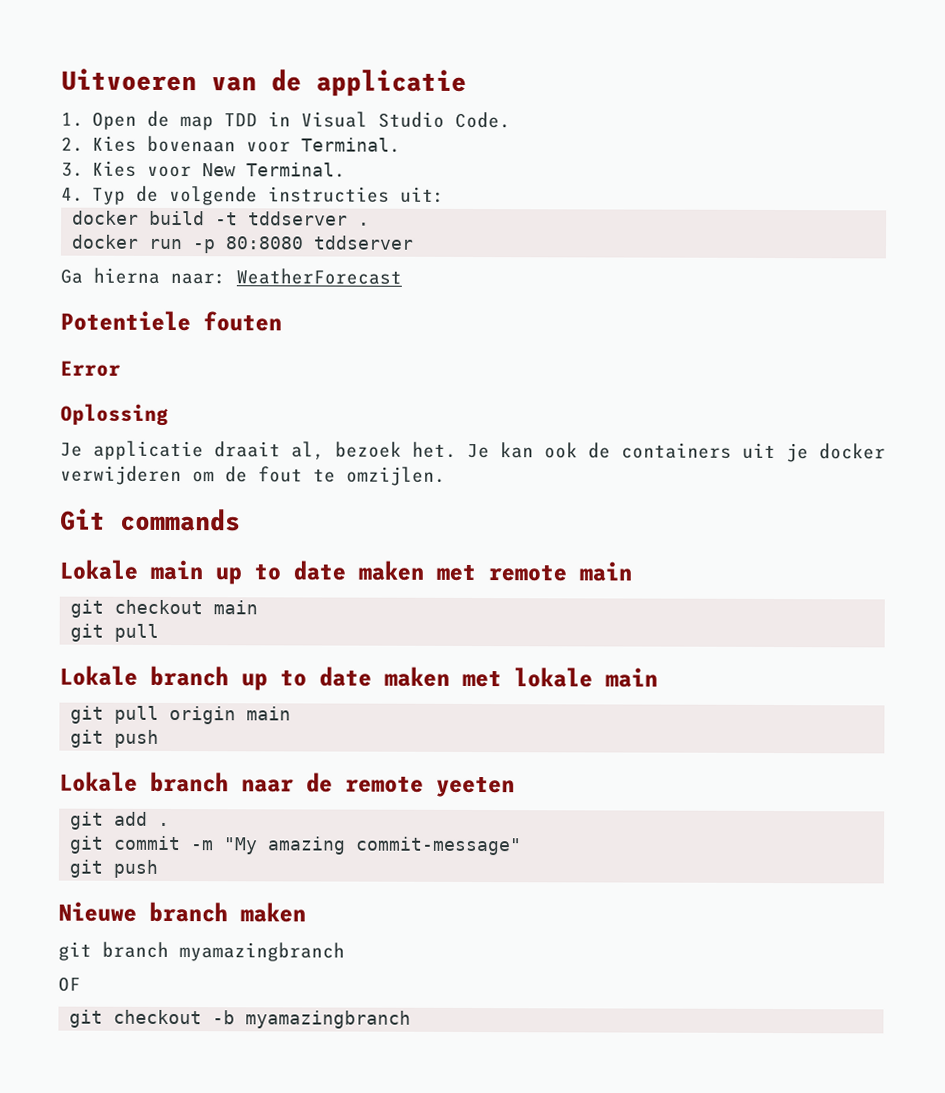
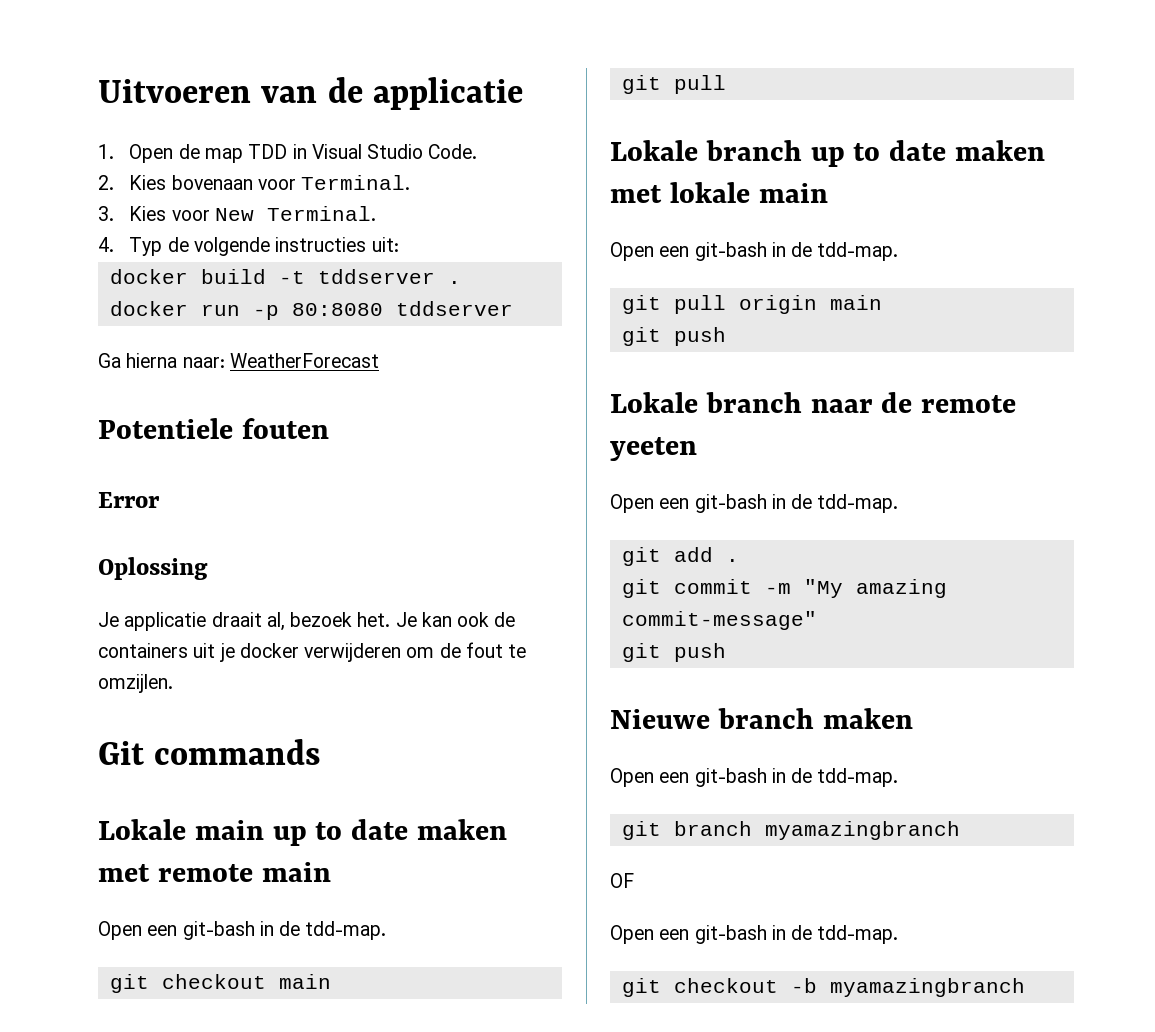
  Lokale main up to date maken met remote main
+ Open een git-bash in de tdd-map.
  Lokale branch up to date maken met lokale main
+ Open een git-bash in de tdd-map.
  Lokale branch naar de remote yeeten
+ Open een git-bash in de tdd-map.
  Nieuwe branch maken
+ Open een git-bash in de tdd-map.
  git branch myamazingbranch
  OF
+ Open een git-bash in de tdd-map.

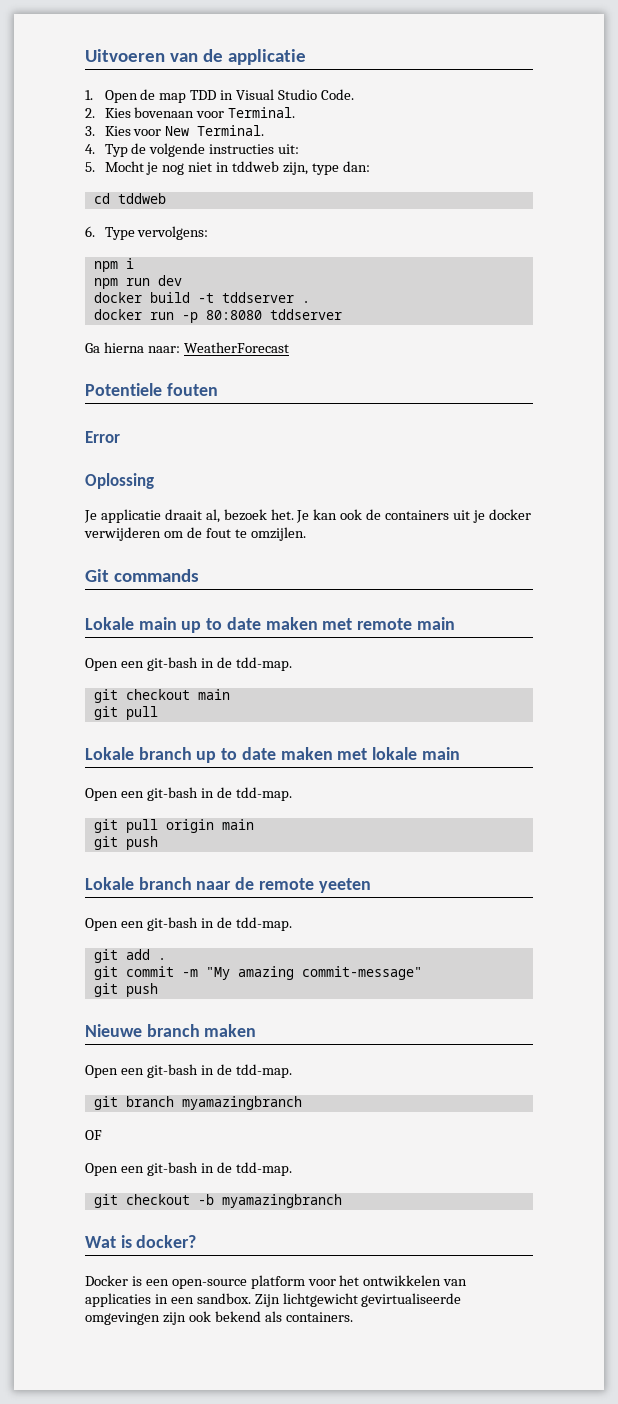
+ 5. Mocht je nog niet in tddweb zijn, type dan:
+ cd tddweb
+ 6. Type vervolgens:
+ npm i
+ npm run dev
+ Wat is docker?
+ Docker is een open-source platform voor het ontwikkelen van applicaties in een sandbox. Zijn lichtgewicht gevirtualiseerde omgevingen zijn ook bekend als containers.

